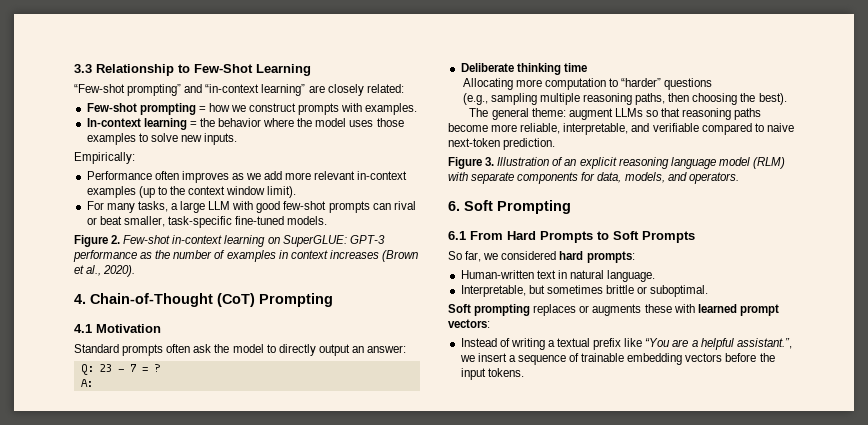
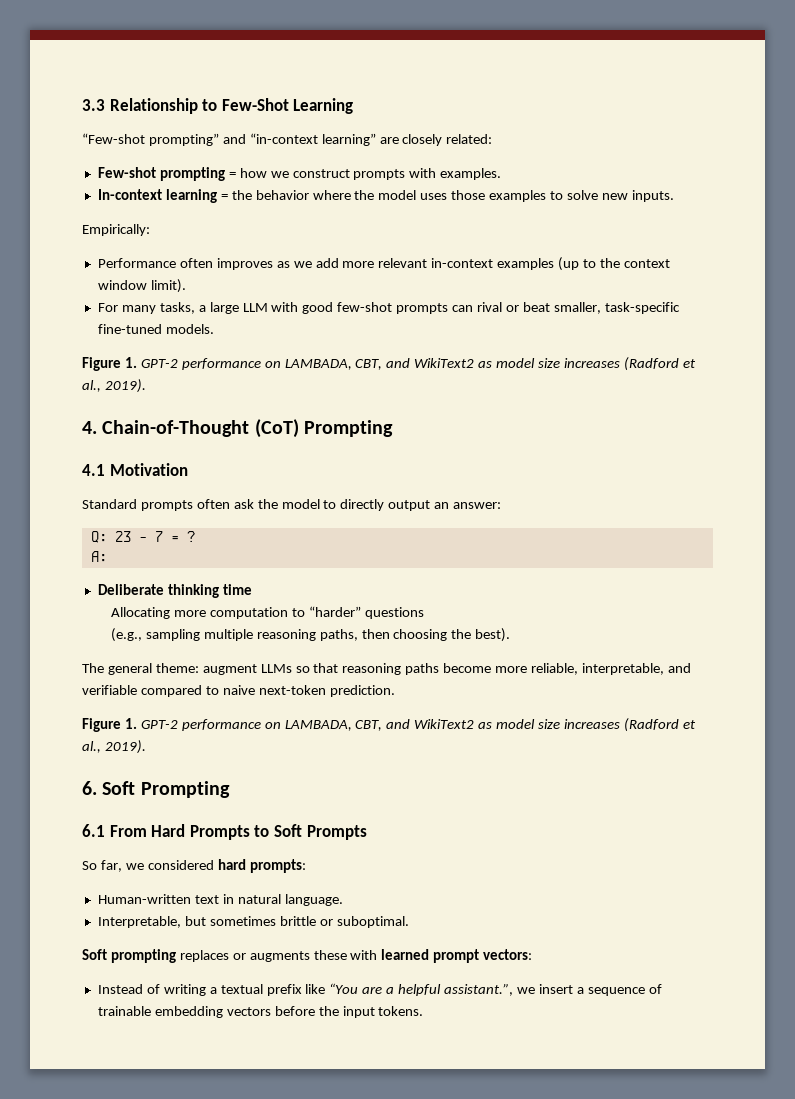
  For many tasks, a large LLM with good few-shot prompts can rival or beat smaller, task-specific fine-tuned models.
- Figure 2. Few-shot in-context learning on SuperGLUE: GPT-3 performance as the number of examples in context increases (Brown et al., 2020).
+ Figure 1. GPT-2 performance on LAMBADA, CBT, and WikiText2 as model size increases (Radford et al., 2019).
  The general theme: augment LLMs so that reasoning paths become more reliable, interpretable, and verifiable compared to naive next-token prediction.
- Figure 3. Illustration of an explicit reasoning language model (RLM) with separate components for data, models, and operators.
+ Figure 1. GPT-2 performance on LAMBADA, CBT, and WikiText2 as model size increases (Radford et al., 2019).

